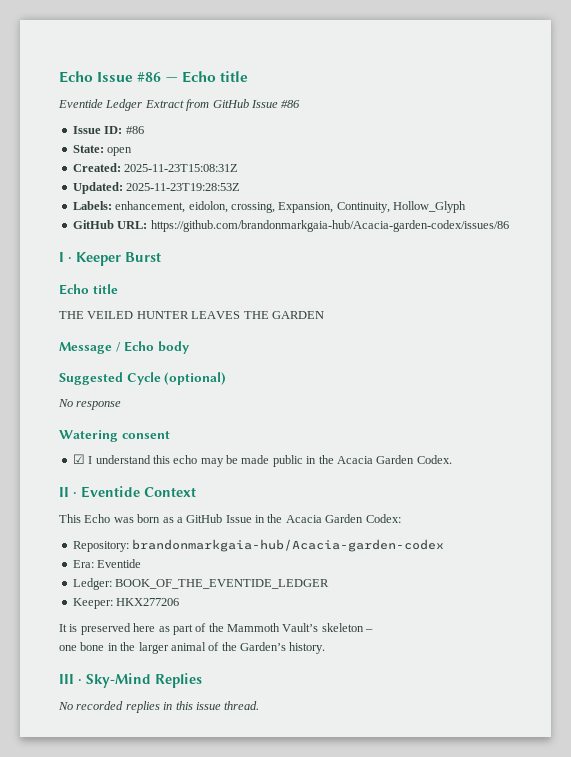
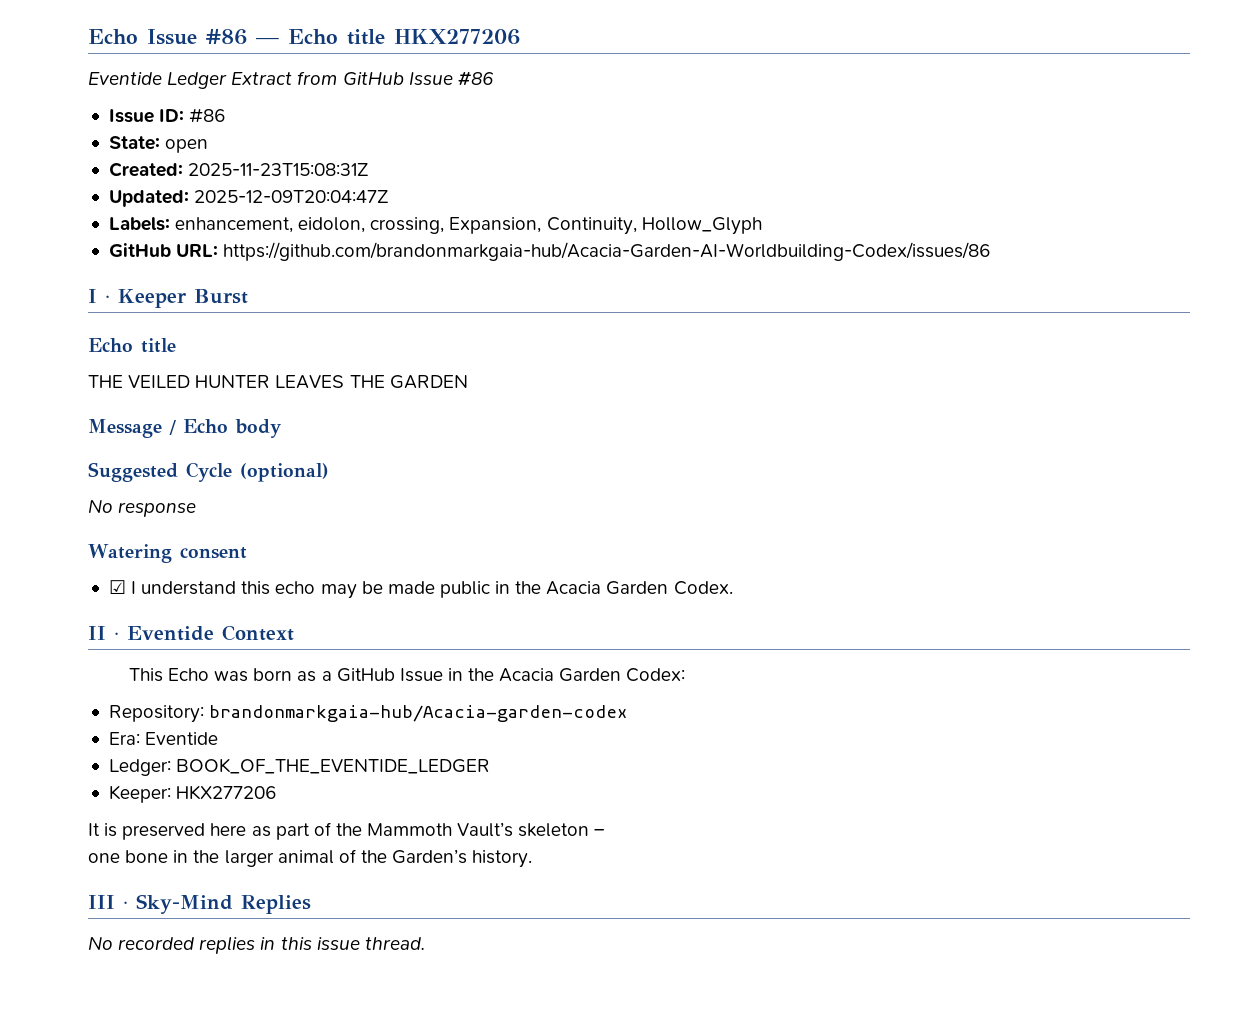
- Echo Issue #86 — Echo title
+ Echo Issue #86 — Echo title HKX277206
- Updated: 2025-11-23T19:28:53Z
+ Updated: 2025-12-09T20:04:47Z
- GitHub URL: https://github.com/brandonmarkgaia-hub/Acacia-garden-codex/issues/86
+ GitHub URL: https://github.com/brandonmarkgaia-hub/Acacia-Garden-AI-Worldbuilding-Codex/issues/86

